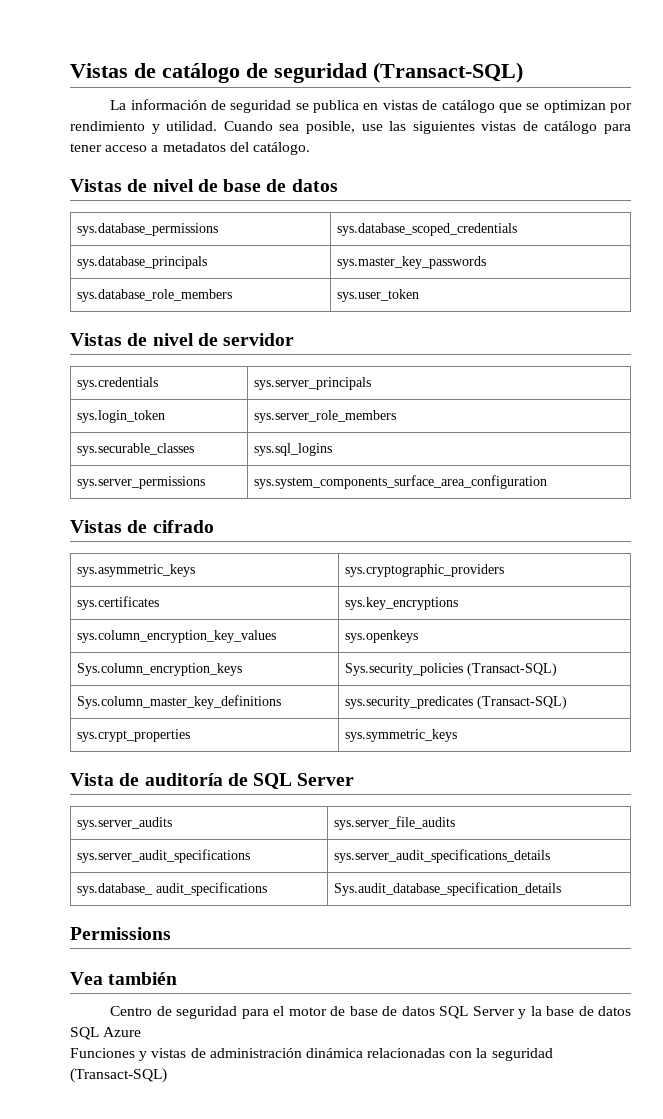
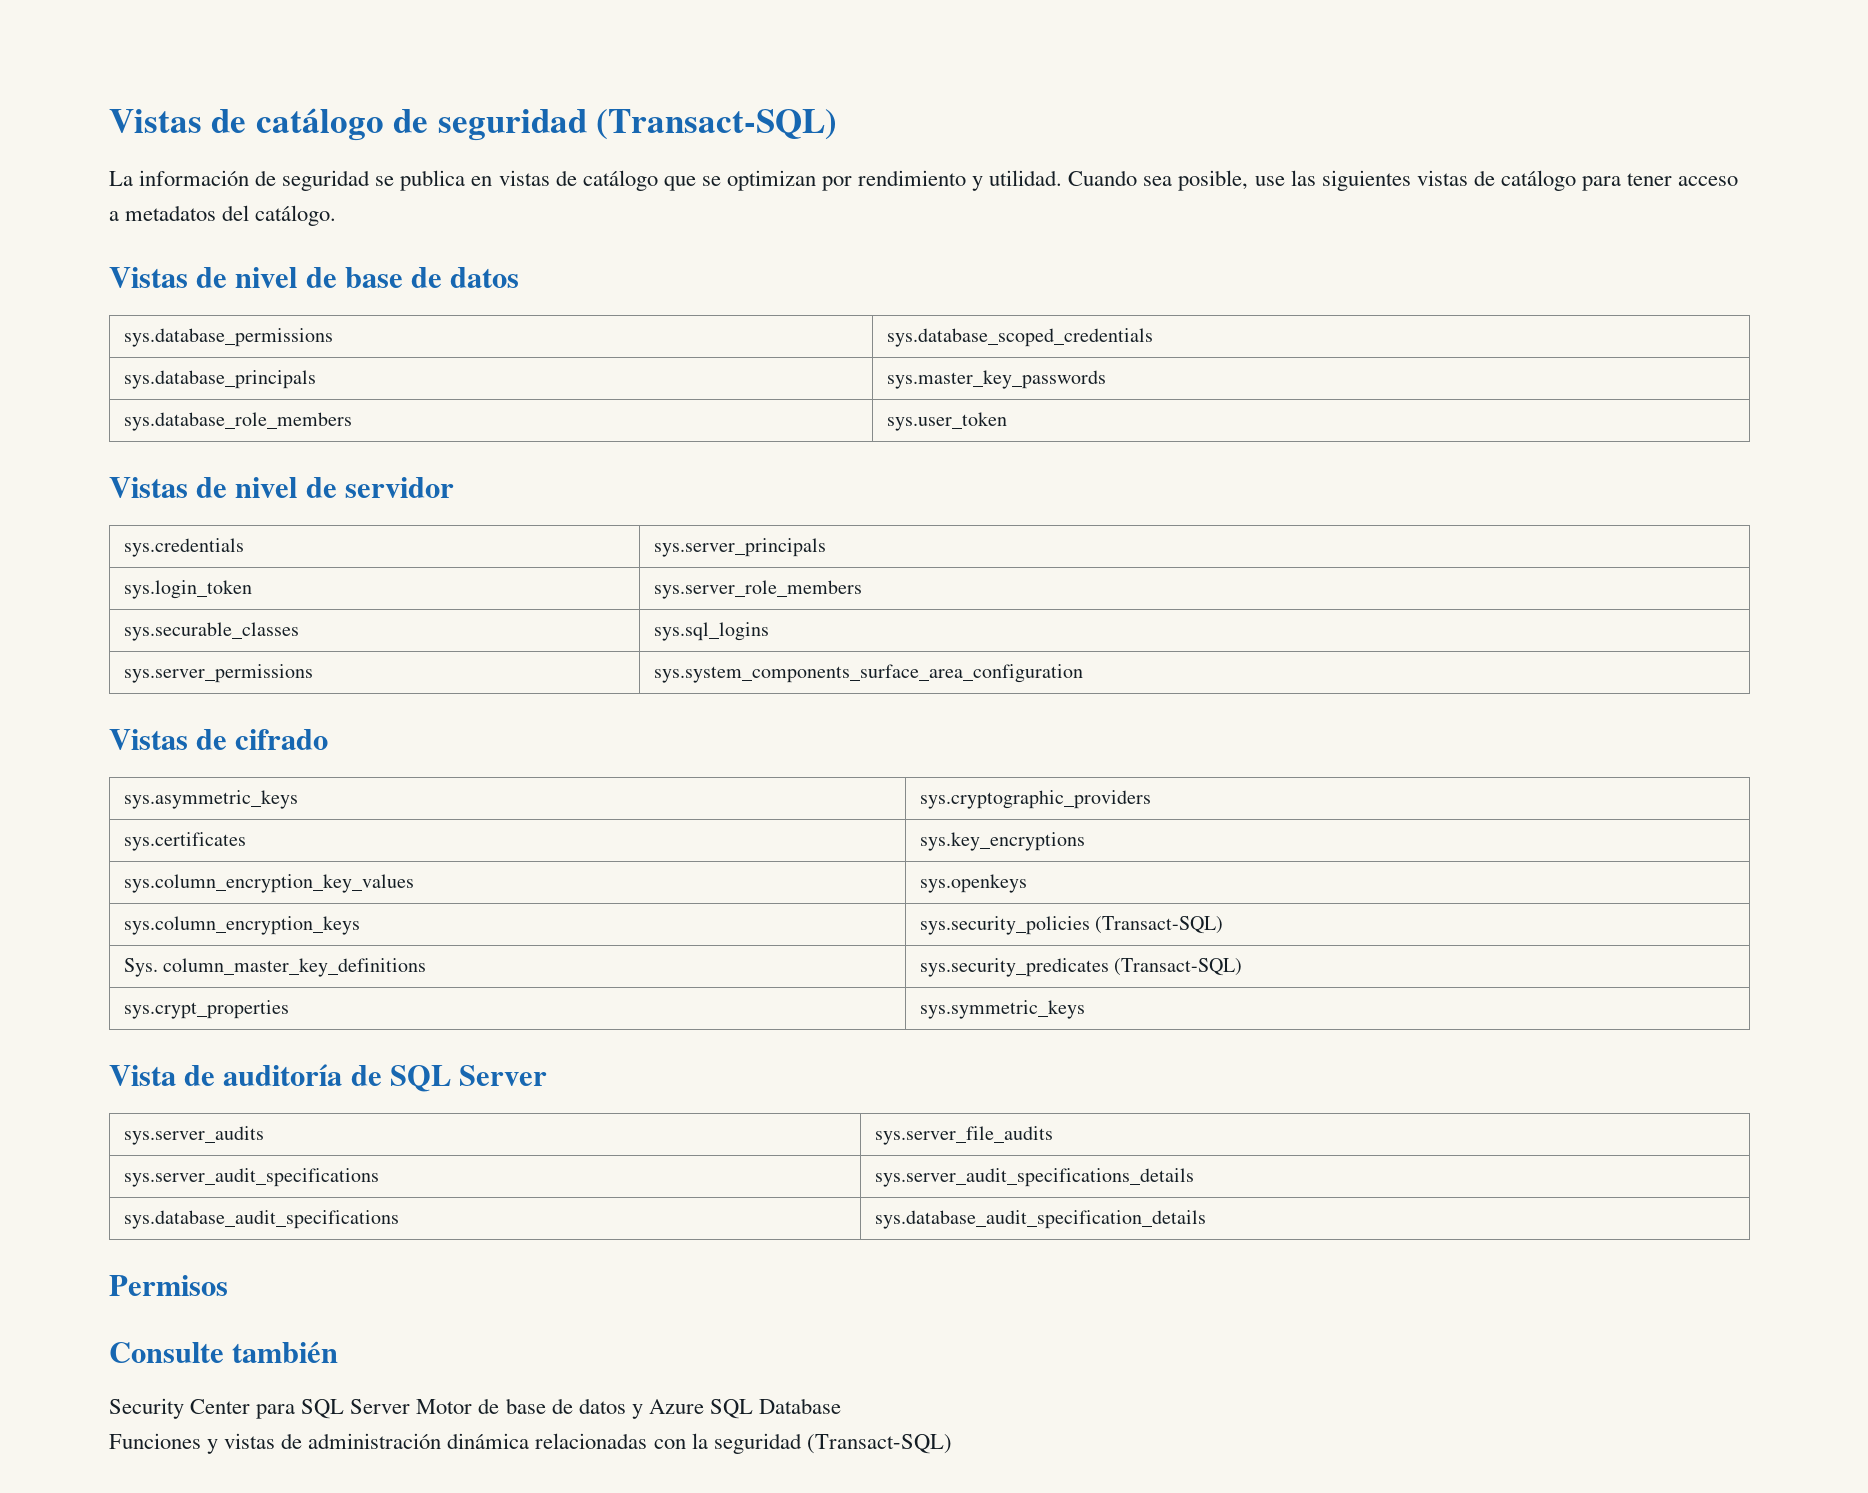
- Sys.column_encryption_keys | Sys.security_policies (Transact-SQL)
- Sys.column_master_key_definitions | sys.security_predicates (Transact-SQL)
+ sys.column_encryption_keys | sys.security_policies (Transact-SQL)
+ Sys. column_master_key_definitions | sys.security_predicates (Transact-SQL)
- sys.database_ audit_specifications | Sys.audit_database_specification_details
- Permissions
- Vea también
- Centro de seguridad para el motor de base de datos SQL Server y la base de datos SQL Azure
+ sys.database_audit_specifications | sys.database_audit_specification_details
+ Permisos
+ Consulte también
+ Security Center para SQL Server Motor de base de datos y Azure SQL Database

